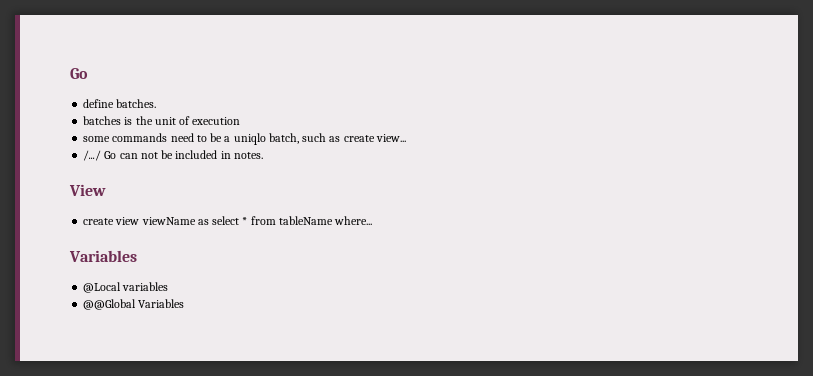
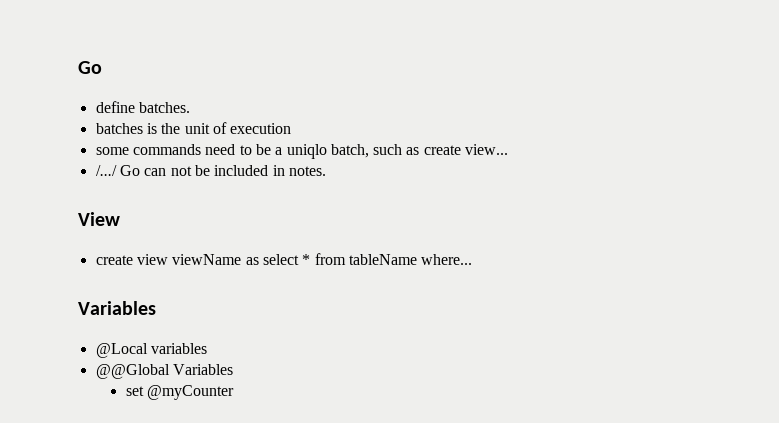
+ set @myCounter

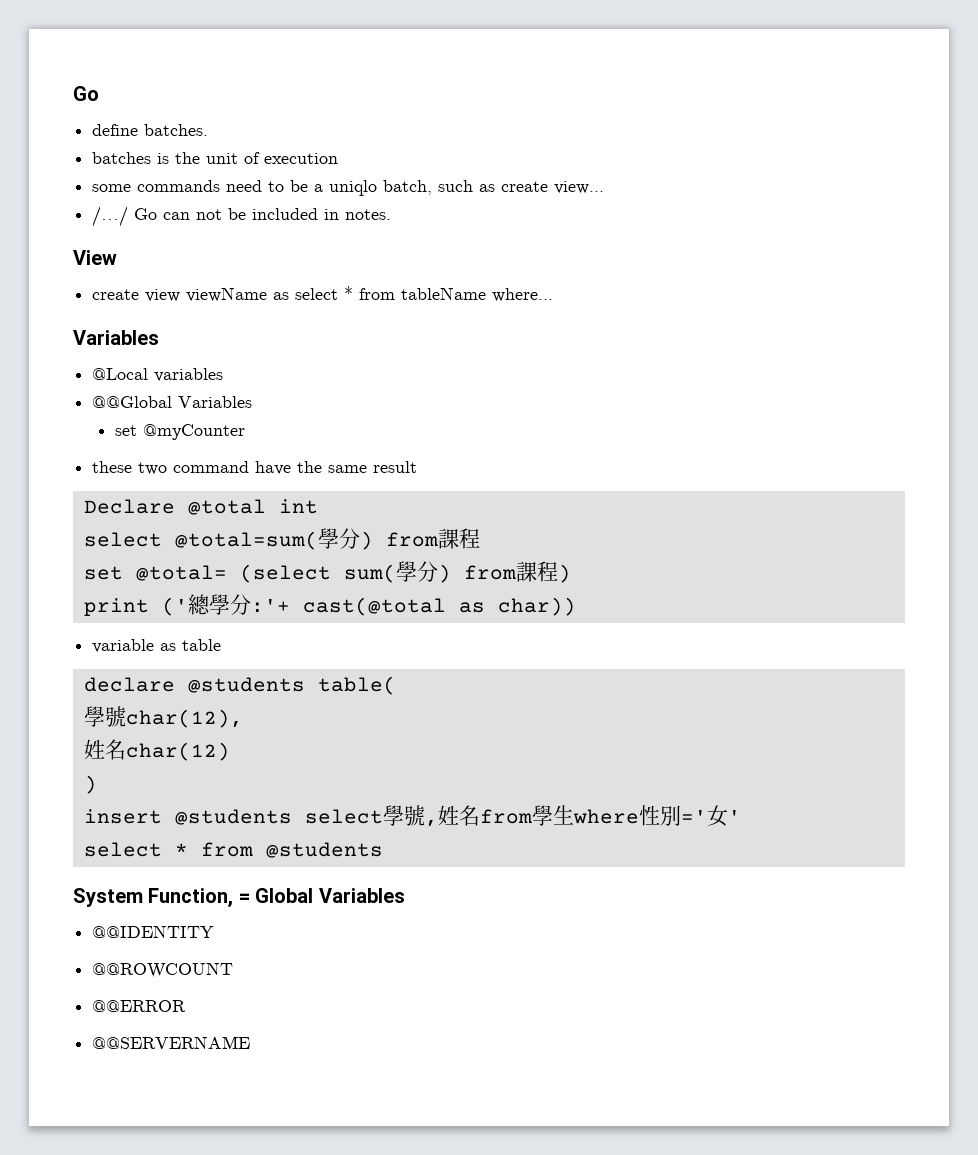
+ these two command have the same result
+ Declare @total int
+ select @total=sum(學分) from課程
+ set @total= (select sum(學分) from課程)
+ print ('總學分:'+ cast(@total as char))
+ variable as table
+ declare @students table(
+ 學號char(12),
+ 姓名char(12)
+ )
+ insert @students select學號,姓名from學生where性別='女'
+ select * from @students
+ System Function, = Global Variables
+ @@IDENTITY
+ @@ROWCOUNT
+ @@ERROR
+ @@SERVERNAME

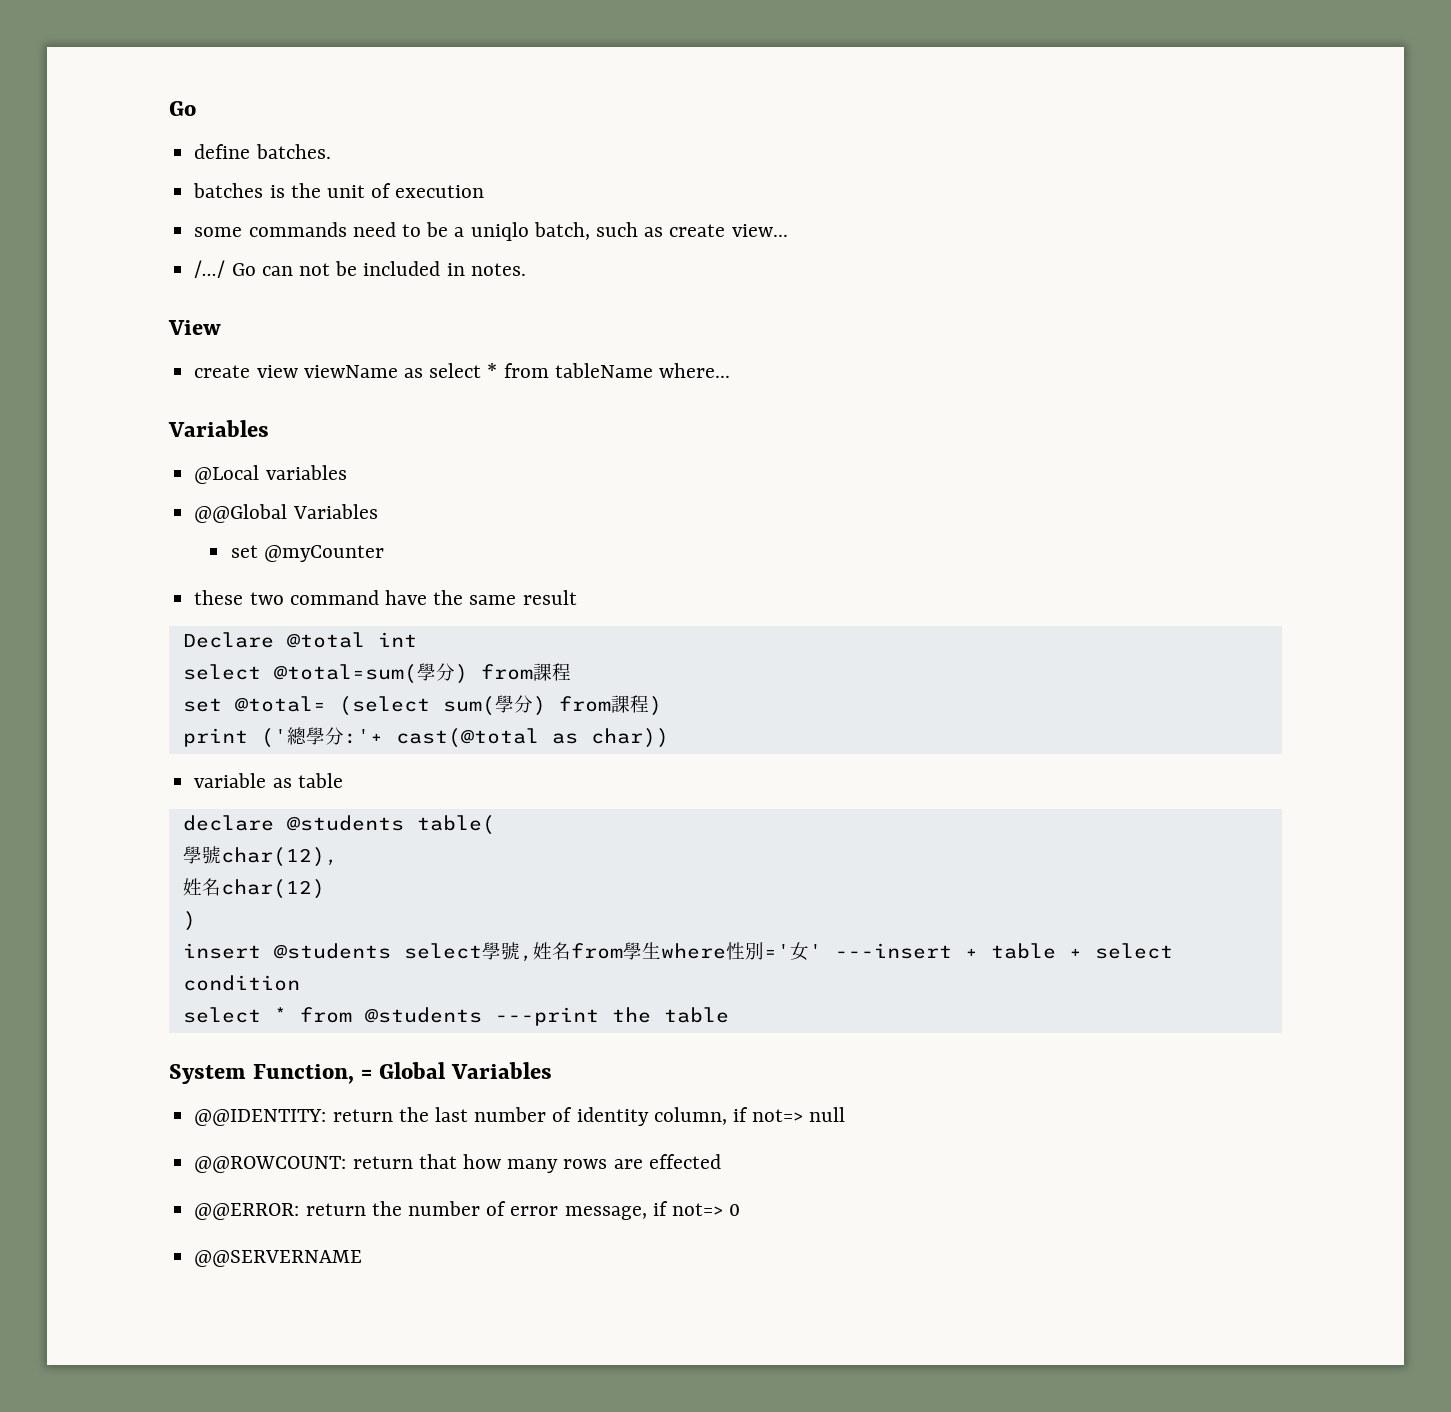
- insert @students select學號,姓名from學生where性別='女'
+ insert @students select學號,姓名from學生where性別='女' ---insert + table + select condition
- select * from @students
+ select * from @students ---print the table
- @@IDENTITY
- @@ROWCOUNT
- @@ERROR
+ @@IDENTITY: return the last number of identity column, if not=> null
+ @@ROWCOUNT: return that how many rows are effected
+ @@ERROR: return the number of error message, if not=> 0

